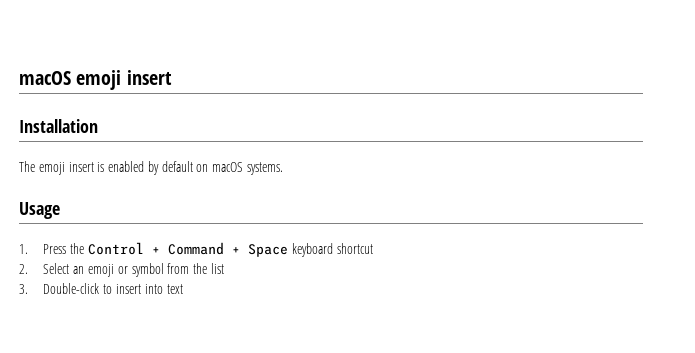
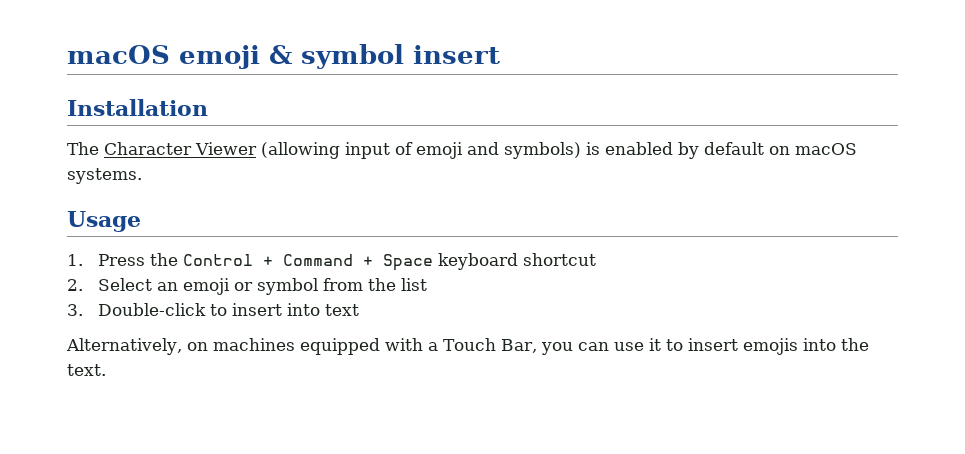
- macOS emoji insert
+ macOS emoji & symbol insert
- The emoji insert is enabled by default on macOS systems.
+ The Character Viewer (allowing input of emoji and symbols) is enabled by default on macOS systems.
+ Alternatively, on machines equipped with a Touch Bar, you can use it to insert emojis into the text.

